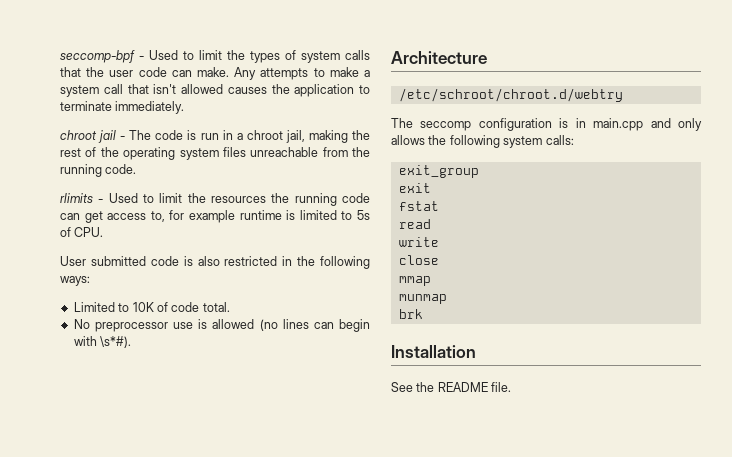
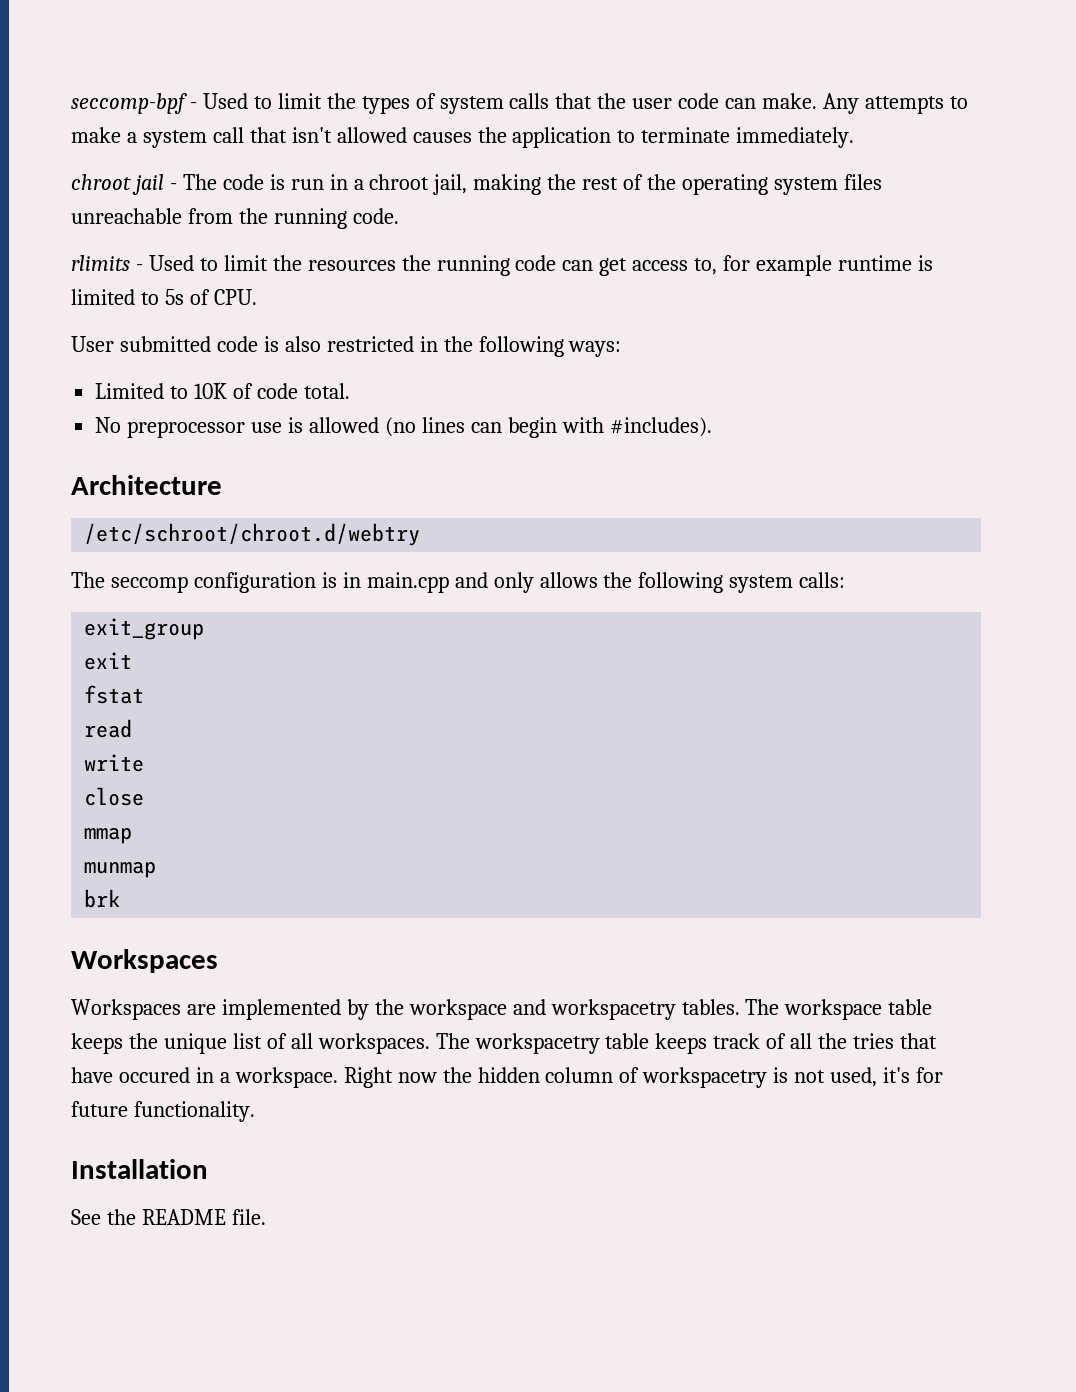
- No preprocessor use is allowed (no lines can begin with \s*#).
+ No preprocessor use is allowed (no lines can begin with #includes).
  brk
+ Workspaces
+ Workspaces are implemented by the workspace and workspacetry tables. The workspace table keeps the unique list of all workspaces. The workspacetry table keeps track of all the tries that have occured in a workspace. Right now the hidden column of workspacetry is not used, it's for future functionality.

